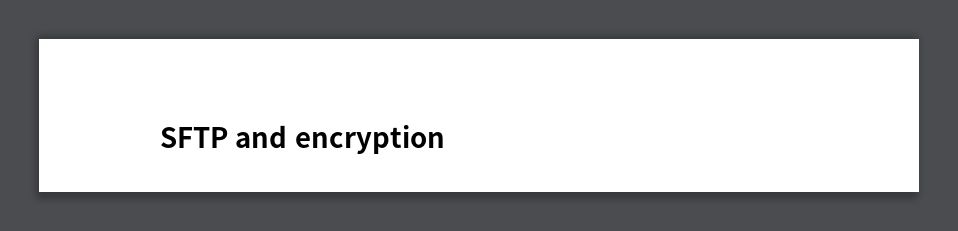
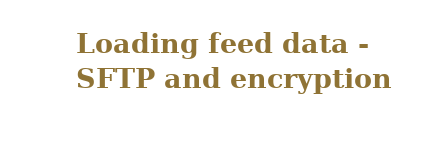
- SFTP and encryption
+ Loading feed data - SFTP and encryption

